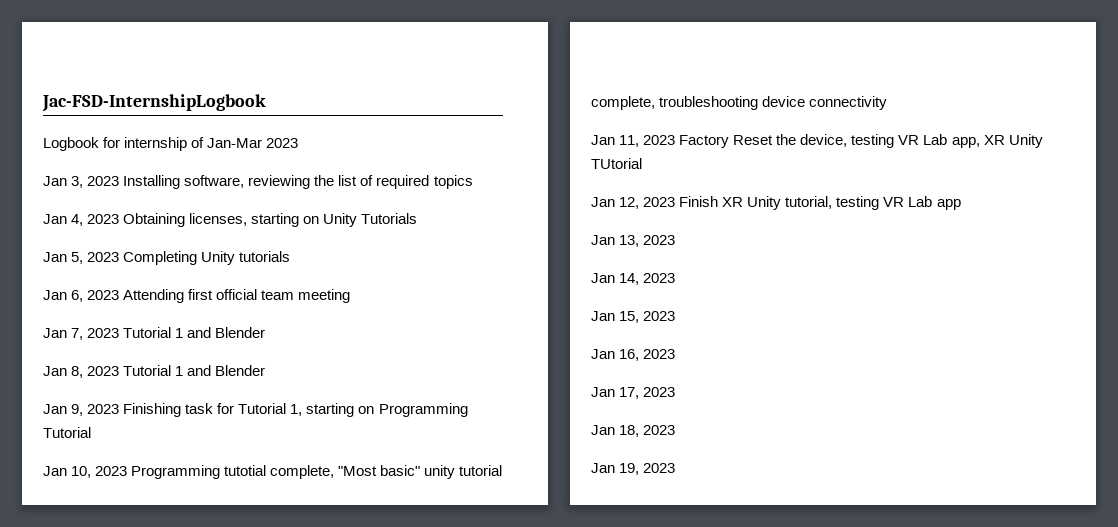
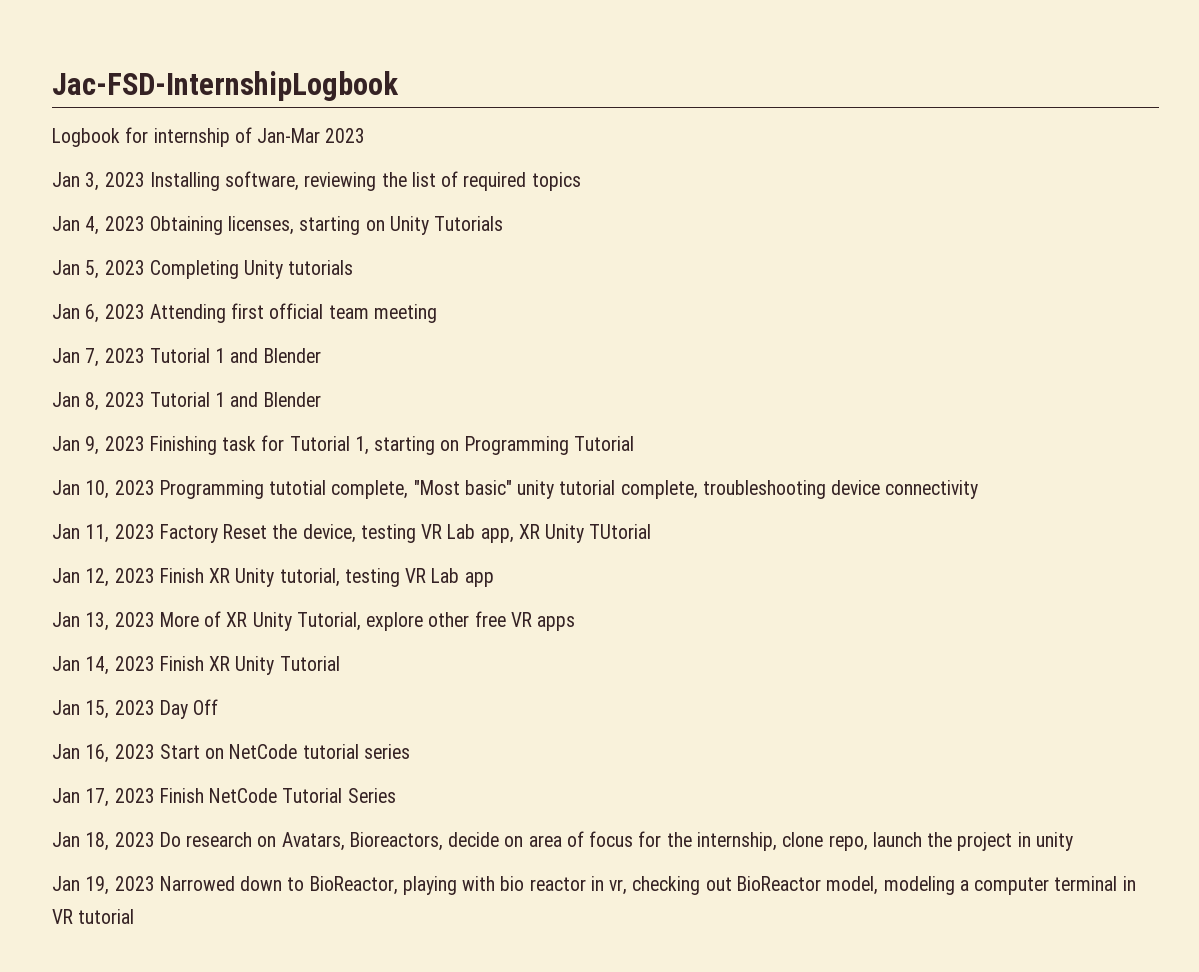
- Jan 13, 2023
+ Jan 13, 2023 More of XR Unity Tutorial, explore other free VR apps
- Jan 14, 2023
+ Jan 14, 2023 Finish XR Unity Tutorial
- Jan 15, 2023
+ Jan 15, 2023 Day Off
- Jan 16, 2023
+ Jan 16, 2023 Start on NetCode tutorial series
- Jan 17, 2023
+ Jan 17, 2023 Finish NetCode Tutorial Series
- Jan 18, 2023
- Jan 19, 2023
+ Jan 18, 2023 Do research on Avatars, Bioreactors, decide on area of focus for the internship, clone repo, launch the project in unity
+ Jan 19, 2023 Narrowed down to BioReactor, playing with bio reactor in vr, checking out BioReactor model, modeling a computer terminal in VR tutorial

